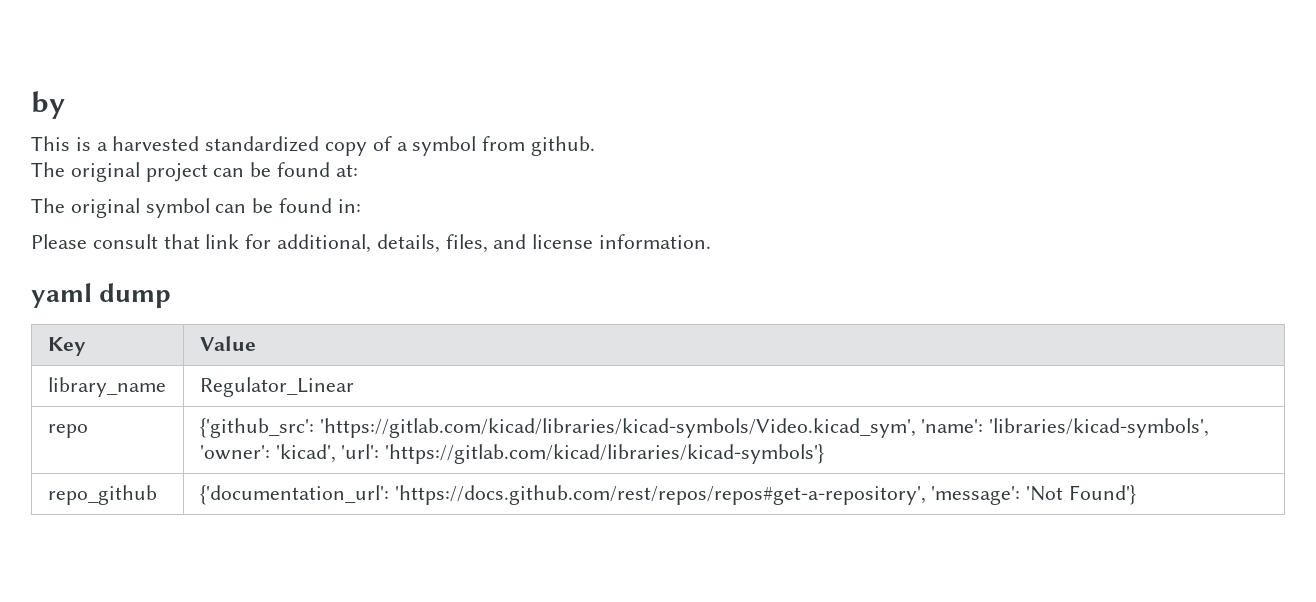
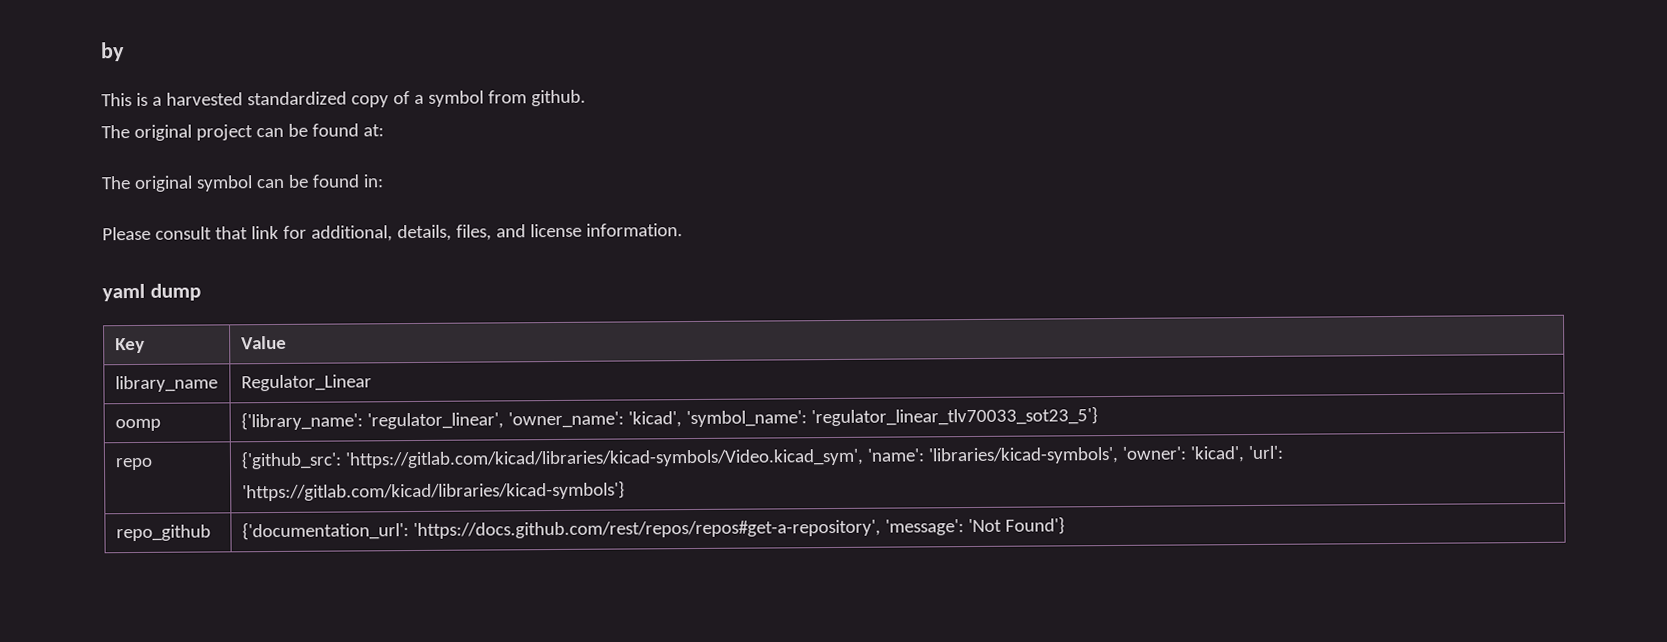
+ oomp | {'library_name': 'regulator_linear', 'owner_name': 'kicad', 'symbol_name': 'regulator_linear_tlv70033_sot23_5'}

